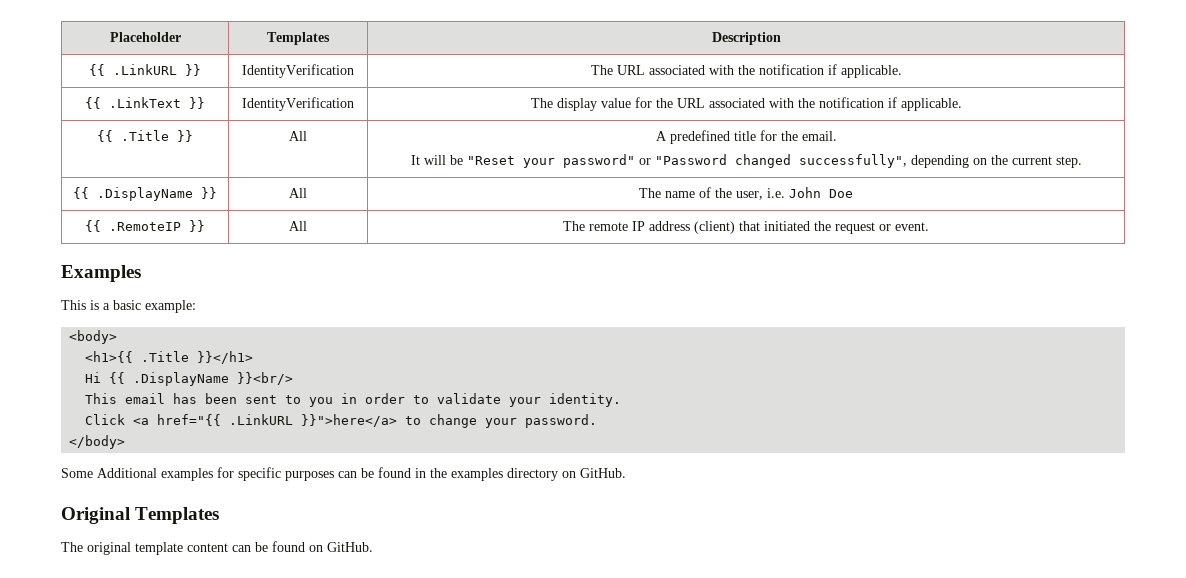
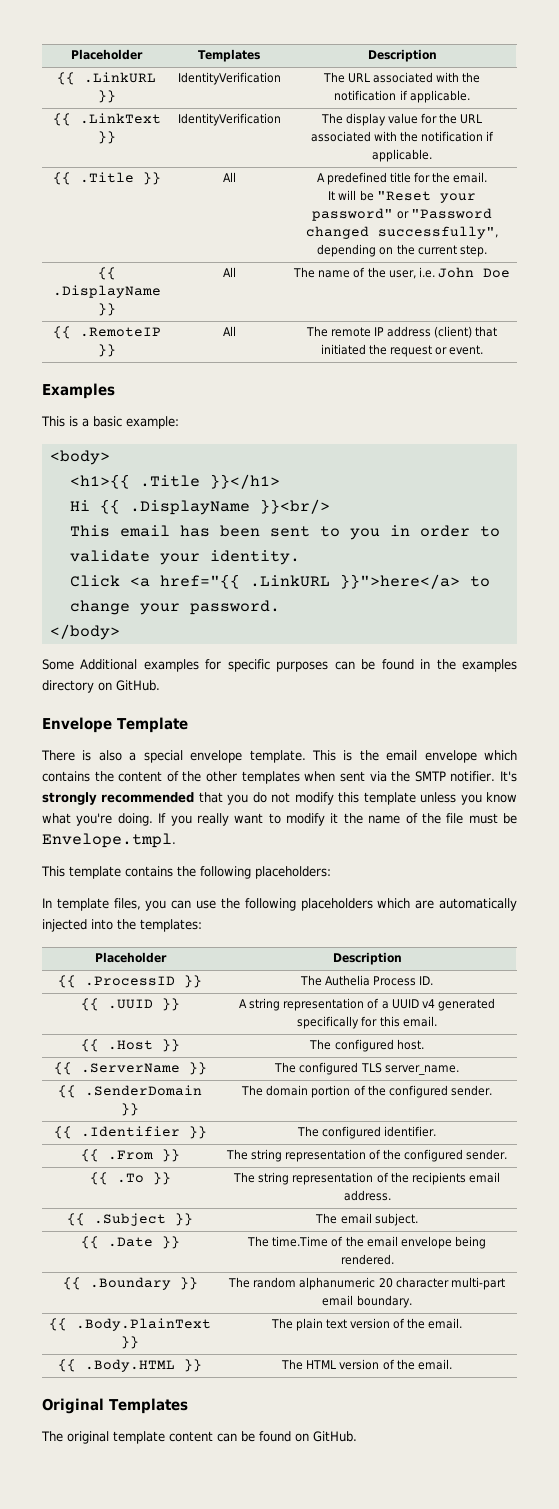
+ Envelope Template
+ There is also a special envelope template. This is the email envelope which contains the content of the other templates when sent via the SMTP notifier. It's strongly recommended that you do not modify this template unless you know what you're doing. If you really want to modify it the name of the file must be Envelope.tmpl.
+ This template contains the following placeholders:
+ In template files, you can use the following placeholders which are automatically injected into the templates:
+ Placeholder | Description
+ {{ .ProcessID }} | The Authelia Process ID.
+ {{ .UUID }} | A string representation of a UUID v4 generated specifically for this email.
+ {{ .Host }} | The configured host.
+ {{ .ServerName }} | The configured TLS server_name.
+ {{ .SenderDomain }} | The domain portion of the configured sender.
+ {{ .Identifier }} | The configured identifier.
+ {{ .From }} | The string representation of the configured sender.
+ {{ .To }} | The string representation of the recipients email address.
+ {{ .Subject }} | The email subject.
+ {{ .Date }} | The time.Time of the email envelope being rendered.
+ {{ .Boundary }} | The random alphanumeric 20 character multi-part email boundary.
+ {{ .Body.PlainText }} | The plain text version of the email.
+ {{ .Body.HTML }} | The HTML version of the email.

